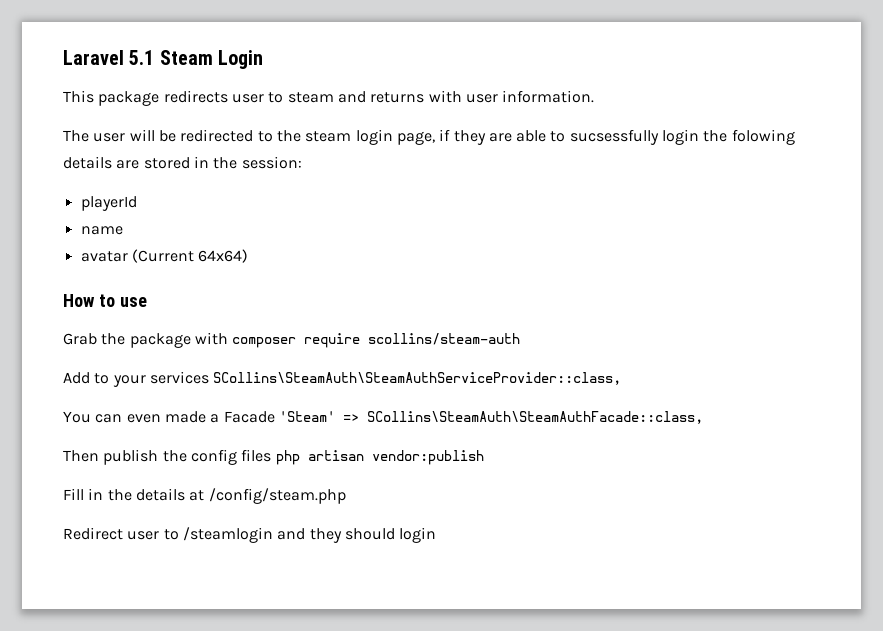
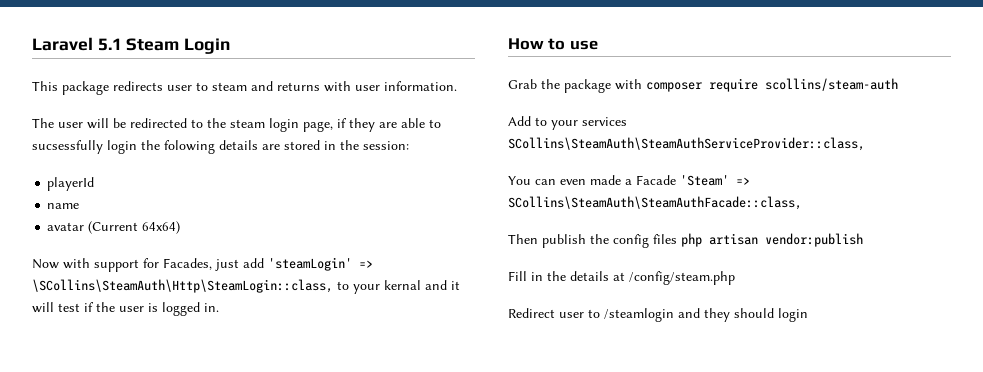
+ Now with support for Facades, just add 'steamLogin' => \SCollins\SteamAuth\Http\SteamLogin::class, to your kernal and it will test if the user is logged in.

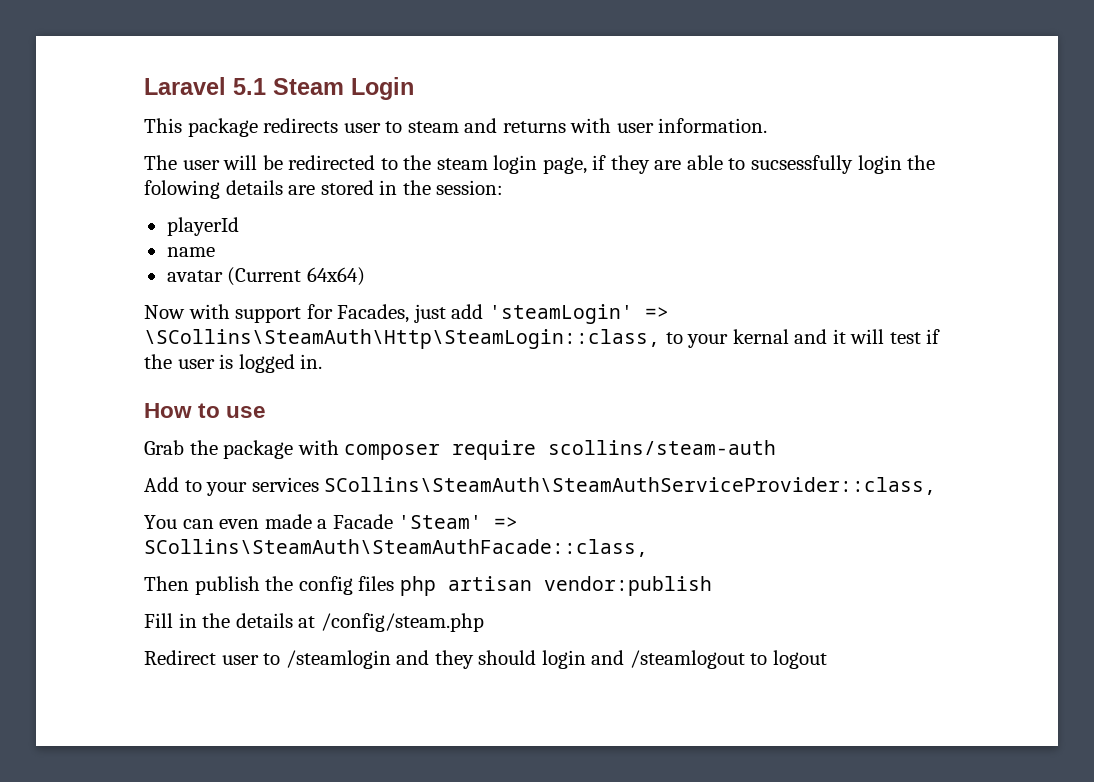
- Redirect user to /steamlogin and they should login
+ Redirect user to /steamlogin and they should login and /steamlogout to logout

